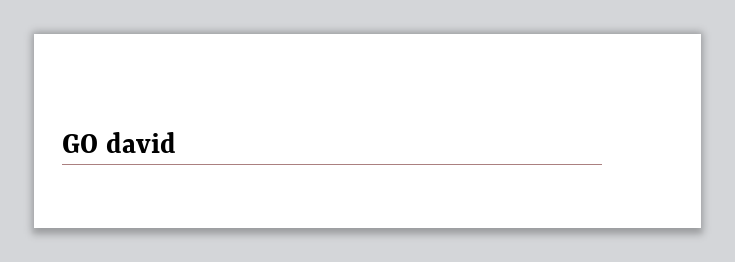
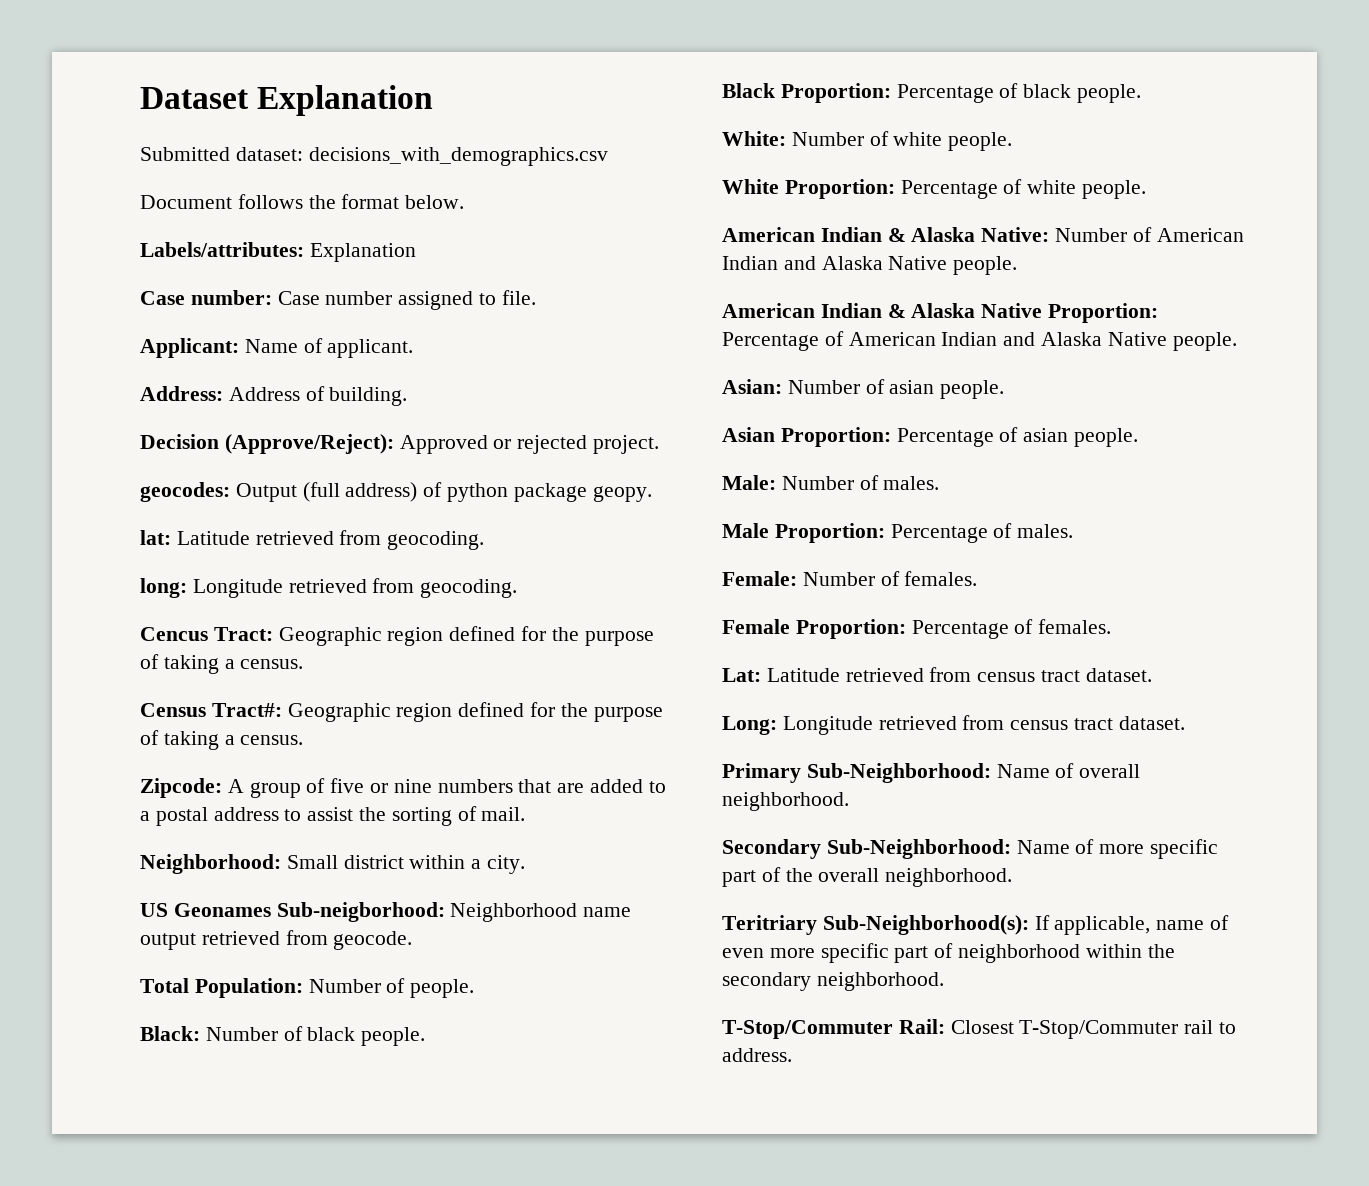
- GO david
+ Dataset Explanation
+ Submitted dataset: decisions_with_demographics.csv
+ Document follows the format below.
+ Labels/attributes: Explanation
+ Case number: Case number assigned to file.
+ Applicant: Name of applicant.
+ Address: Address of building.
+ Decision (Approve/Reject): Approved or rejected project.
+ geocodes: Output (full address) of python package geopy.
+ lat: Latitude retrieved from geocoding.
+ long: Longitude retrieved from geocoding.
+ Cencus Tract: Geographic region defined for the purpose of taking a census.
+ Census Tract#: Geographic region defined for the purpose of taking a census.
+ Zipcode: A group of five or nine numbers that are added to a postal address to assist the sorting of mail.
+ Neighborhood: Small district within a city.
+ US Geonames Sub-neigborhood: Neighborhood name output retrieved from geocode.
+ Total Population: Number of people.
+ Black: Number of black people.
+ Black Proportion: Percentage of black people.
+ White: Number of white people.
+ White Proportion: Percentage of white people.
+ American Indian & Alaska Native: Number of American Indian and Alaska Native people.
+ American Indian & Alaska Native Proportion: Percentage of American Indian and Alaska Native people.
+ Asian: Number of asian people.
+ Asian Proportion: Percentage of asian people.
+ Male: Number of males.
+ Male Proportion: Percentage of males.
+ Female: Number of females.
+ Female Proportion: Percentage of females.
+ Lat: Latitude retrieved from census tract dataset.
+ Long: Longitude retrieved from census tract dataset.
+ Primary Sub-Neighborhood: Name of overall neighborhood.
+ Secondary Sub-Neighborhood: Name of more specific part of the overall neighborhood.
+ Teritriary Sub-Neighborhood(s): If applicable, name of even more specific part of neighborhood within the secondary neighborhood.
+ T-Stop/Commuter Rail: Closest T-Stop/Commuter rail to address.

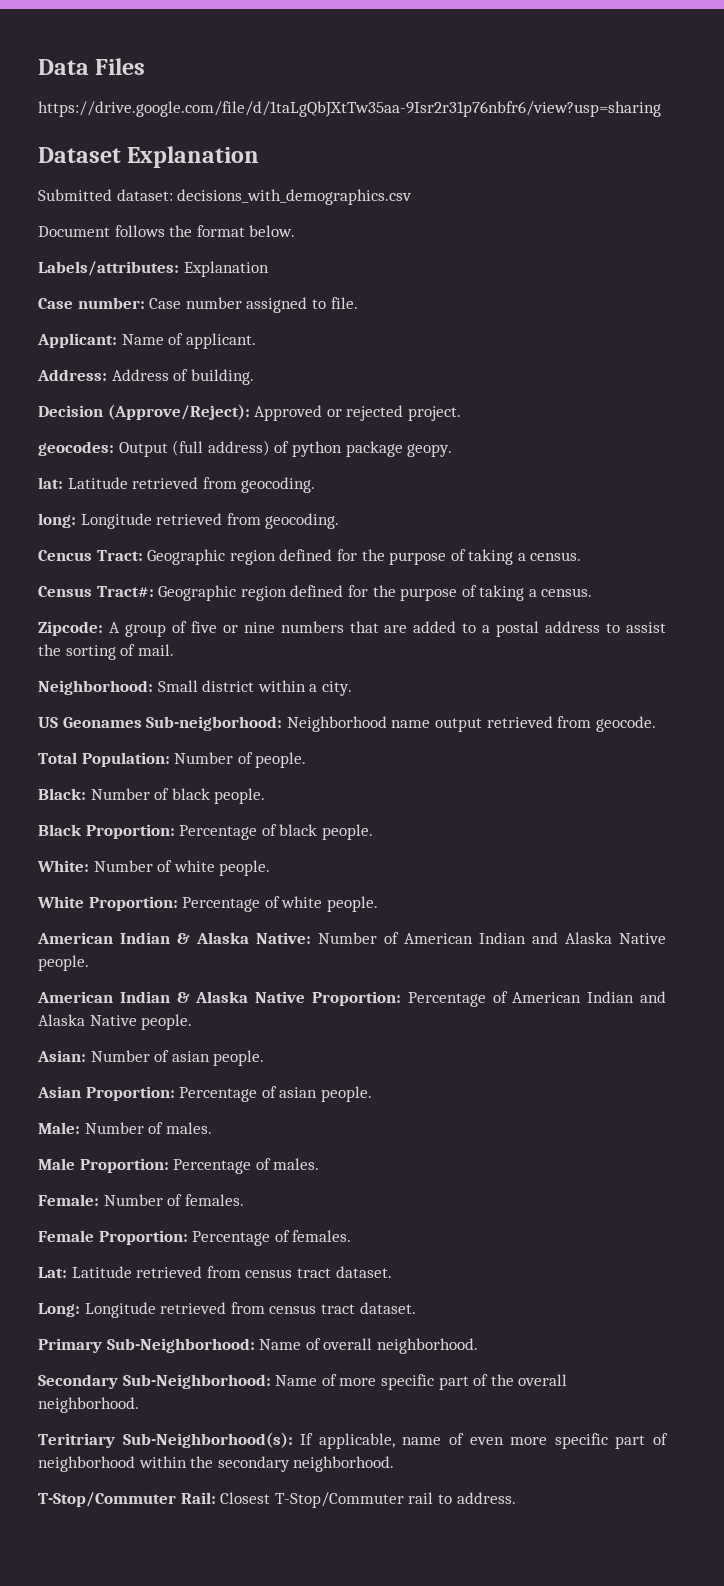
+ Data Files
+ https://drive.google.com/file/d/1taLgQbJXtTw35aa-9Isr2r31p76nbfr6/view?usp=sharing

